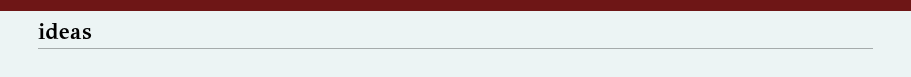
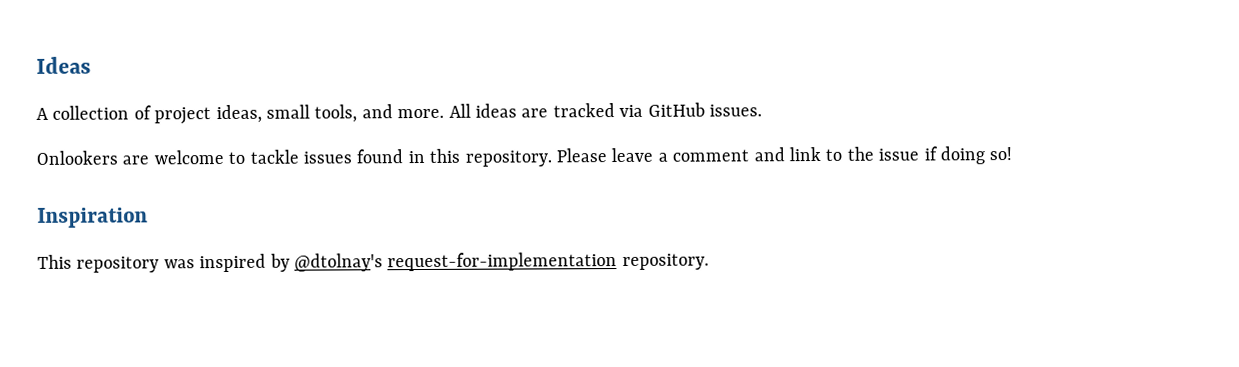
- ideas
+ Ideas
+ A collection of project ideas, small tools, and more. All ideas are tracked via GitHub issues.
+ Onlookers are welcome to tackle issues found in this repository. Please leave a comment and link to the issue if doing so!
+ Inspiration
+ This repository was inspired by @dtolnay's request-for-implementation repository.

